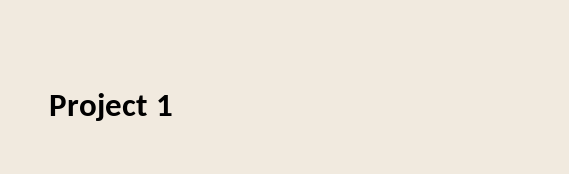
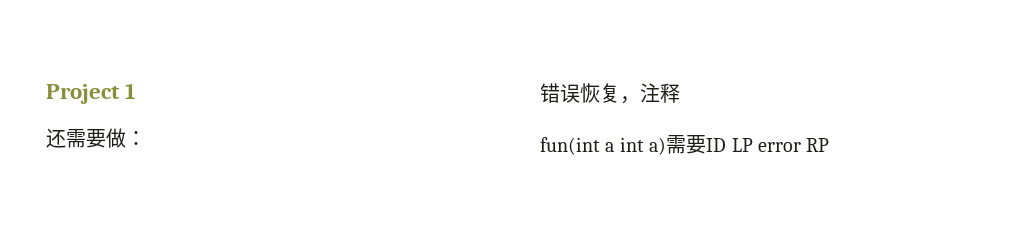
+ 还需要做：
+ 错误恢复，注释
+ fun(int a int a)需要ID LP error RP

